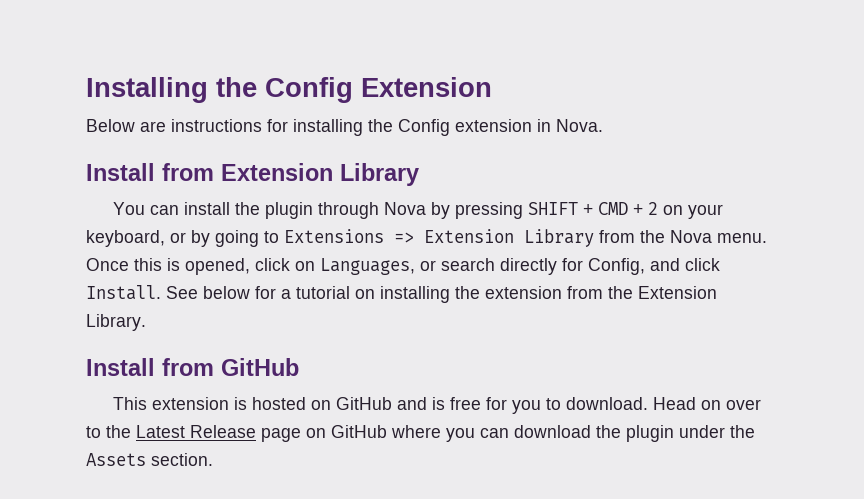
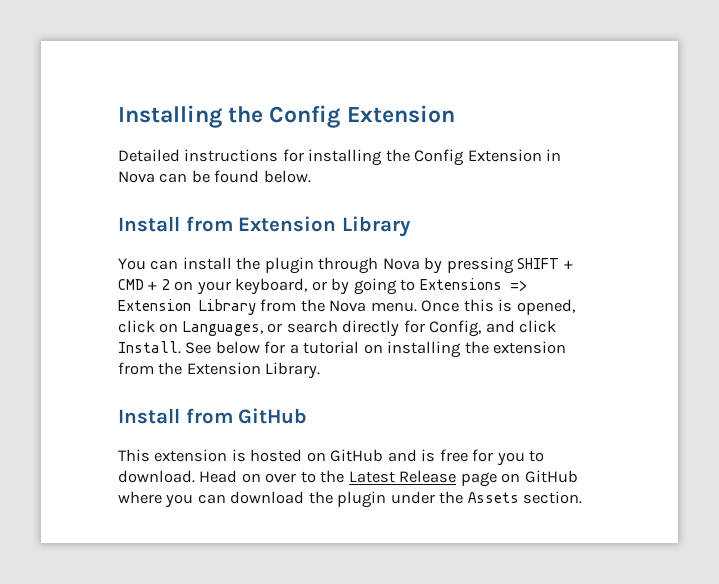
- Below are instructions for installing the Config extension in Nova.
+ Detailed instructions for installing the Config Extension in Nova can be found below.

